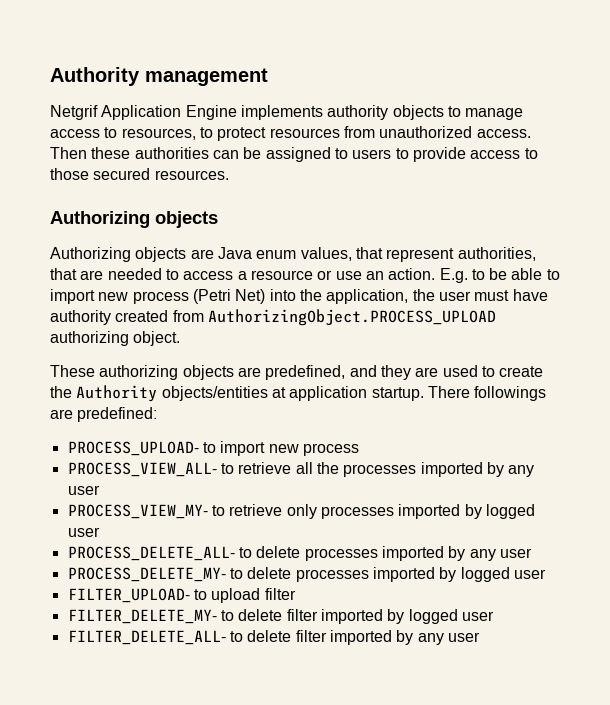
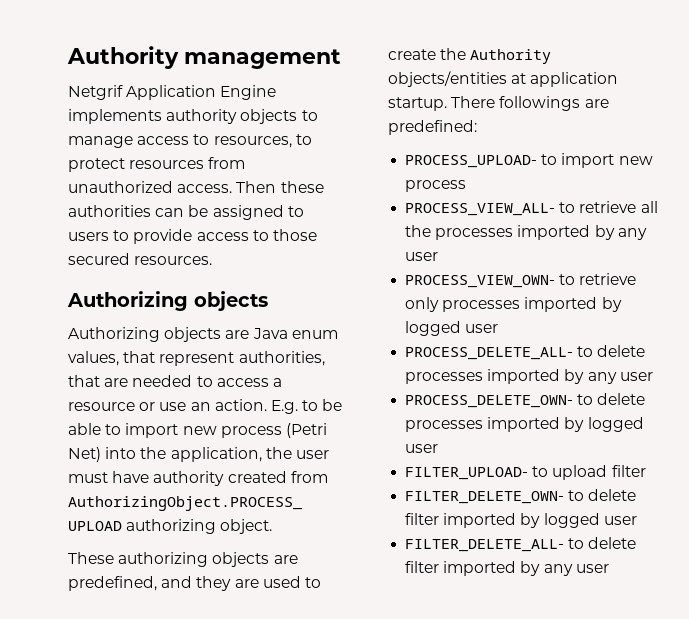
- PROCESS_VIEW_MY- to retrieve only processes imported by logged user
+ PROCESS_VIEW_OWN- to retrieve only processes imported by logged user
- PROCESS_DELETE_MY- to delete processes imported by logged user
+ PROCESS_DELETE_OWN- to delete processes imported by logged user
- FILTER_DELETE_MY- to delete filter imported by logged user
+ FILTER_DELETE_OWN- to delete filter imported by logged user

